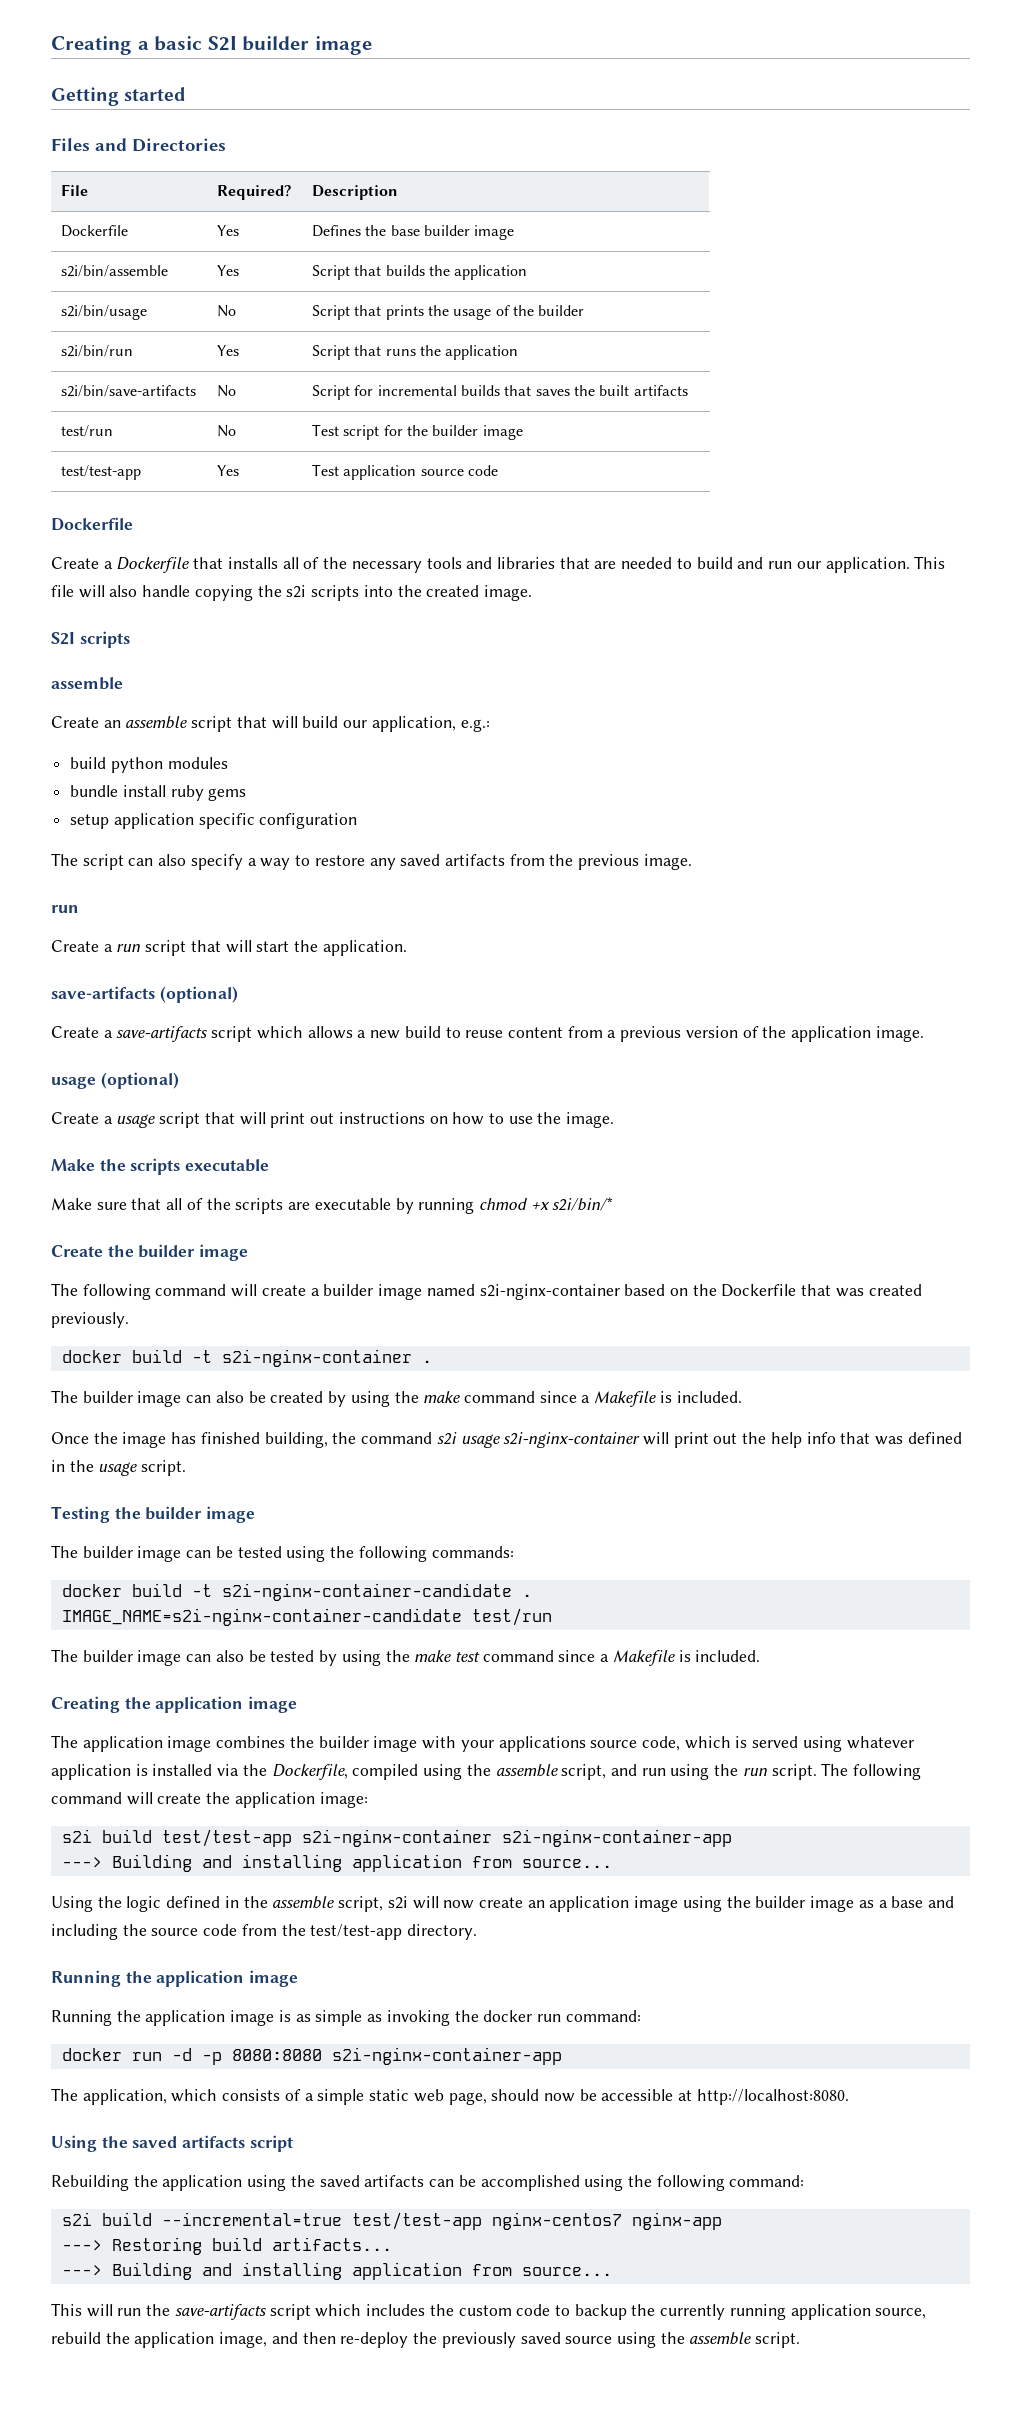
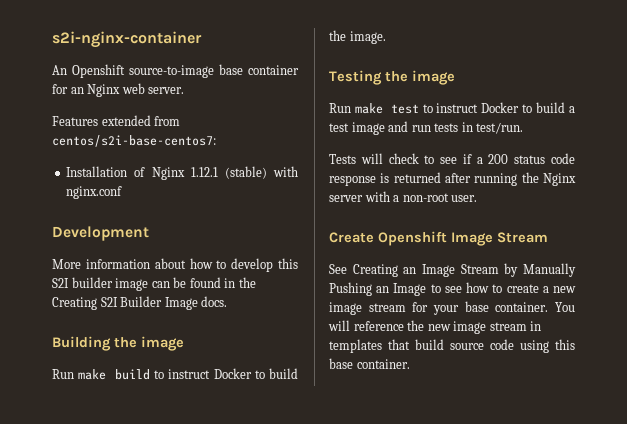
- Creating a basic S2I builder image
- Getting started
- Files and Directories
- File | Required? | Description
- Dockerfile | Yes | Defines the base builder image
- s2i/bin/assemble | Yes | Script that builds the application
- s2i/bin/usage | No | Script that prints the usage of the builder
- s2i/bin/run | Yes | Script that runs the application
- s2i/bin/save-artifacts | No | Script for incremental builds that saves the built artifacts
- test/run | No | Test script for the builder image
- test/test-app | Yes | Test application source code
- Dockerfile
- Create a Dockerfile that installs all of the necessary tools and libraries that are needed to build and run our application. This file will also handle copying the s2i scripts into the created image.
- S2I scripts
- assemble
- Create an assemble script that will build our application, e.g.:
- build python modules
- bundle install ruby gems
- setup application specific configuration
- The script can also specify a way to restore any saved artifacts from the previous image.
- run
- Create a run script that will start the application.
- save-artifacts (optional)
- Create a save-artifacts script which allows a new build to reuse content from a previous version of the application image.
- usage (optional)
- Create a usage script that will print out instructions on how to use the image.
- Make the scripts executable
- Make sure that all of the scripts are executable by running chmod +x s2i/bin/*
- Create the builder image
- The following command will create a builder image named s2i-nginx-container based on the Dockerfile that was created previously.
- docker build -t s2i-nginx-container .
- The builder image can also be created by using the make command since a Makefile is included.
- Once the image has finished building, the command s2i usage s2i-nginx-container will print out the help info that was defined in the usage script.
- Testing the builder image
- The builder image can be tested using the following commands:
- docker build -t s2i-nginx-container-candidate .
- IMAGE_NAME=s2i-nginx-container-candidate test/run
- The builder image can also be tested by using the make test command since a Makefile is included.
- Creating the application image
- The application image combines the builder image with your applications source code, which is served using whatever application is installed via the Dockerfile, compiled using the assemble script, and run using the run script. The following command will create the application image:
- s2i build test/test-app s2i-nginx-container s2i-nginx-container-app
- ---> Building and installing application from source...
- Using the logic defined in the assemble script, s2i will now create an application image using the builder image as a base and including the source code from the test/test-app directory.
- Running the application image
- Running the application image is as simple as invoking the docker run command:
- docker run -d -p 8080:8080 s2i-nginx-container-app
- The application, which consists of a simple static web page, should now be accessible at http://localhost:8080.
- Using the saved artifacts script
- Rebuilding the application using the saved artifacts can be accomplished using the following command:
- s2i build --incremental=true test/test-app nginx-centos7 nginx-app
- ---> Restoring build artifacts...
- ---> Building and installing application from source...
- This will run the save-artifacts script which includes the custom code to backup the currently running application source, rebuild the application image, and then re-deploy the previously saved source using the assemble script.
+ s2i-nginx-container
+ An Openshift source-to-image base container for an Nginx web server.
+ Features extended from centos/s2i-base-centos7:
+ Installation of Nginx 1.12.1 (stable) with nginx.conf
+ Development
+ More information about how to develop this S2I builder image can be found in the Creating S2I Builder Image docs.
+ Building the image
+ Run make build to instruct Docker to build the image.
+ Testing the image
+ Run make test to instruct Docker to build a test image and run tests in test/run.
+ Tests will check to see if a 200 status code response is returned after running the Nginx server with a non-root user.
+ Create Openshift Image Stream
+ See Creating an Image Stream by Manually Pushing an Image to see how to create a new image stream for your base container. You will reference the new image stream in templates that build source code using this base container.

